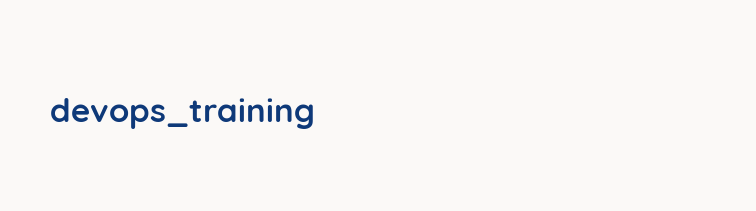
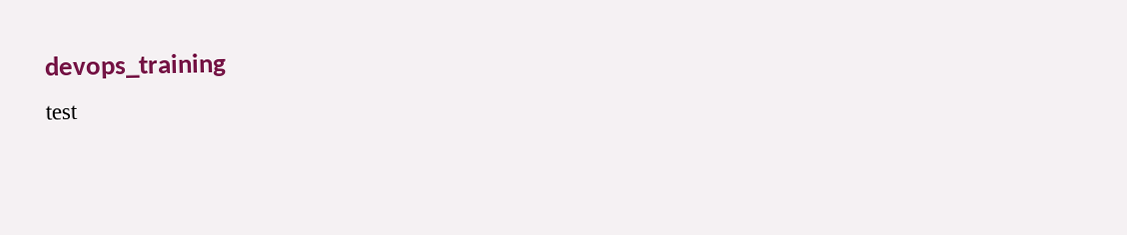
+ test

